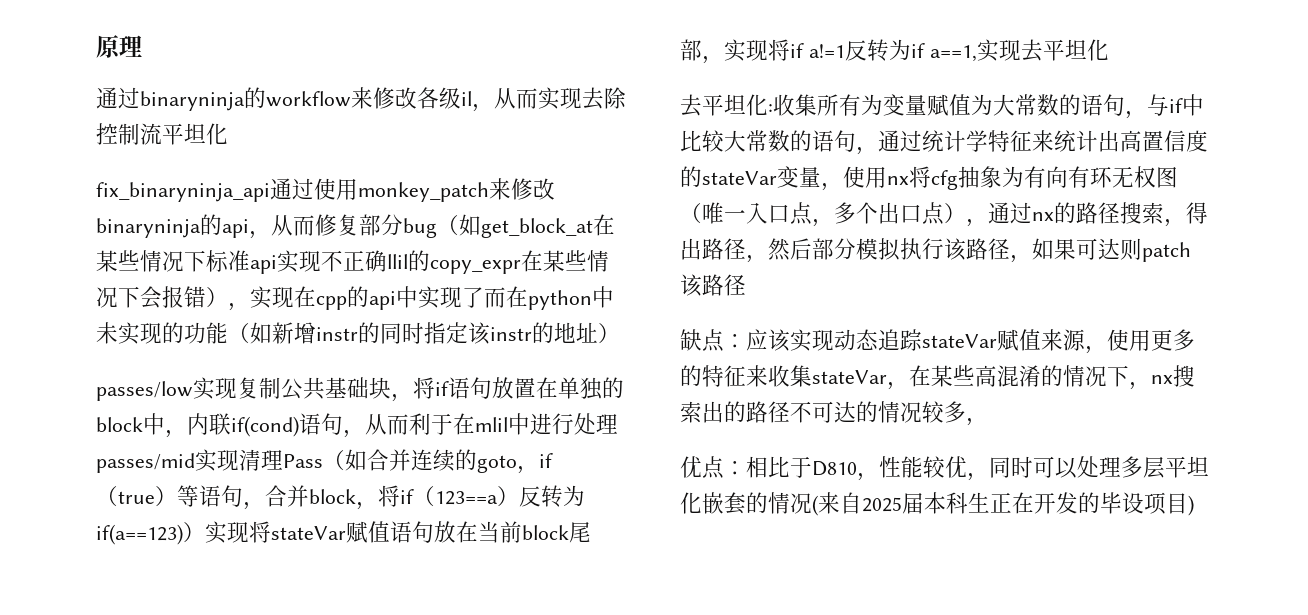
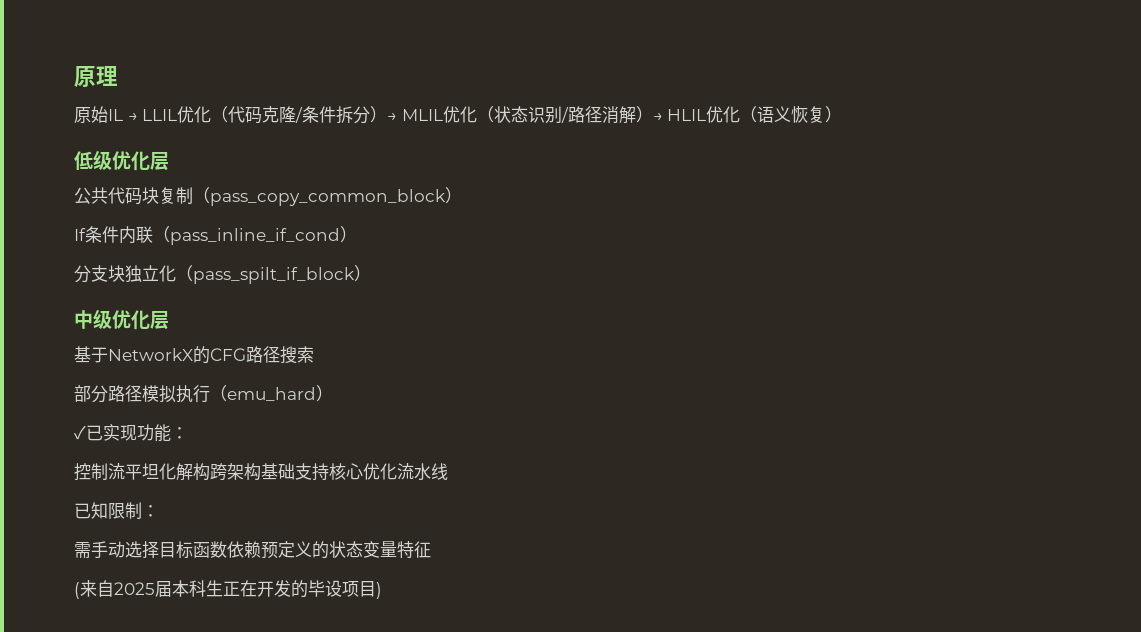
- 通过binaryninja的workflow来修改各级il，从而实现去除控制流平坦化
- fix_binaryninja_api通过使用monkey_patch来修改binaryninja的api，从而修复部分bug（如get_block_at在某些情况下标准api实现不正确llil的copy_expr在某些情况下会报错），实现在cpp的api中实现了而在python中未实现的功能（如新增instr的同时指定该instr的地址）
- passes/low实现复制公共基础块，将if语句放置在单独的block中，内联if(cond)语句，从而利于在mlil中进行处理passes/mid实现清理Pass（如合并连续的goto，if（true）等语句，合并block，将if（123==a）反转为if(a==123)）实现将stateVar赋值语句放在当前block尾部，实现将if a!=1反转为if a==1,实现去平坦化
- 去平坦化:收集所有为变量赋值为大常数的语句，与if中比较大常数的语句，通过统计学特征来统计出高置信度的stateVar变量，使用nx将cfg抽象为有向有环无权图（唯一入口点，多个出口点），通过nx的路径搜索，得出路径，然后部分模拟执行该路径，如果可达则patch该路径
- 缺点：应该实现动态追踪stateVar赋值来源，使用更多的特征来收集stateVar，在某些高混淆的情况下，nx搜索出的路径不可达的情况较多，
- 优点：相比于D810，性能较优，同时可以处理多层平坦化嵌套的情况(来自2025届本科生正在开发的毕设项目)
+ 原始IL → LLIL优化（代码克隆/条件拆分）→ MLIL优化（状态识别/路径消解）→ HLIL优化（语义恢复）
+ 低级优化层
+ 公共代码块复制（pass_copy_common_block）
+ If条件内联（pass_inline_if_cond）
+ 分支块独立化（pass_spilt_if_block）
+ 中级优化层
+ 基于NetworkX的CFG路径搜索
+ 部分路径模拟执行（emu_hard）
+ ✓已实现功能：
+ 控制流平坦化解构跨架构基础支持核心优化流水线
+ 已知限制：
+ 需手动选择目标函数依赖预定义的状态变量特征
+ (来自2025届本科生正在开发的毕设项目)

